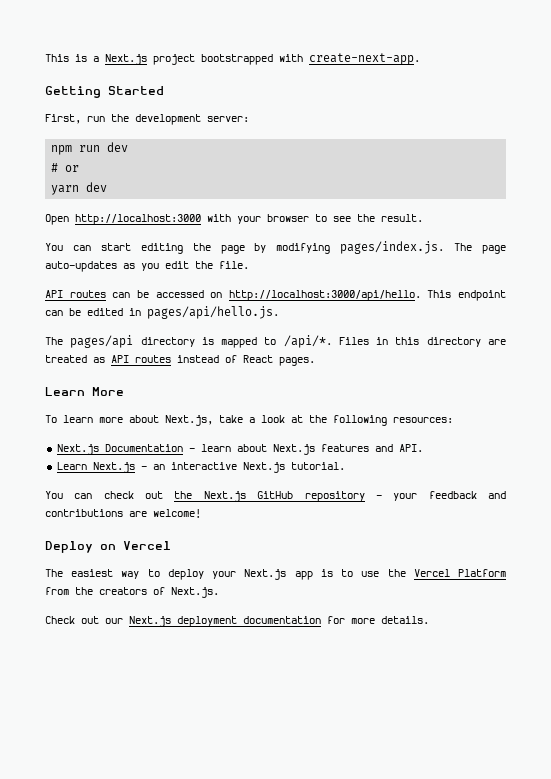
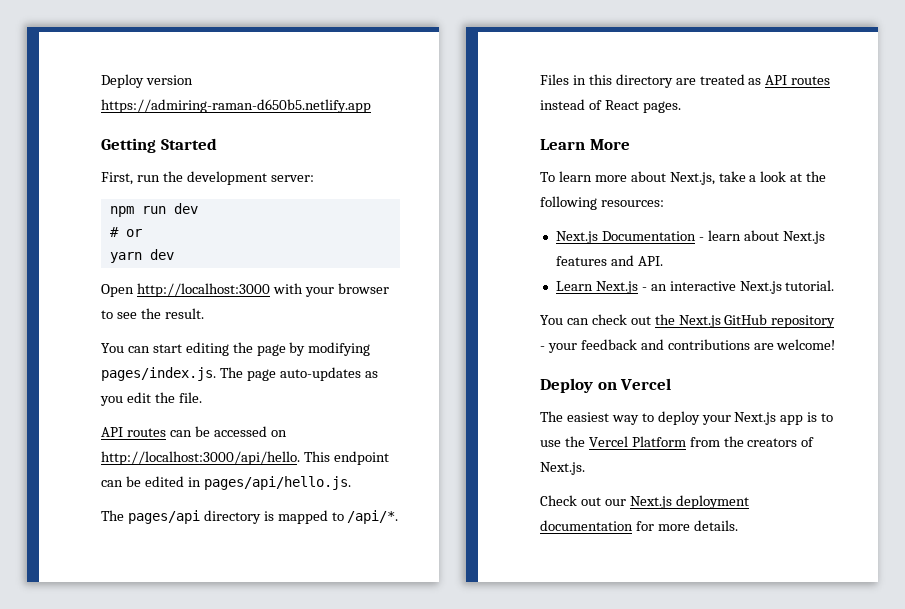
- This is a Next.js project bootstrapped with create-next-app.
+ Deploy version https://admiring-raman-d650b5.netlify.app

